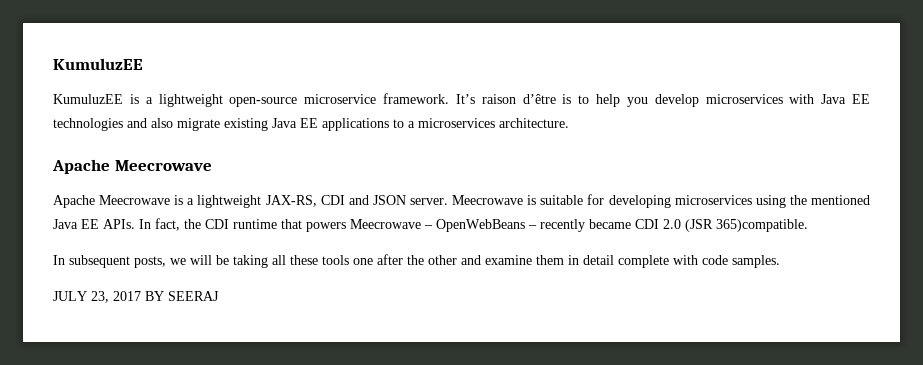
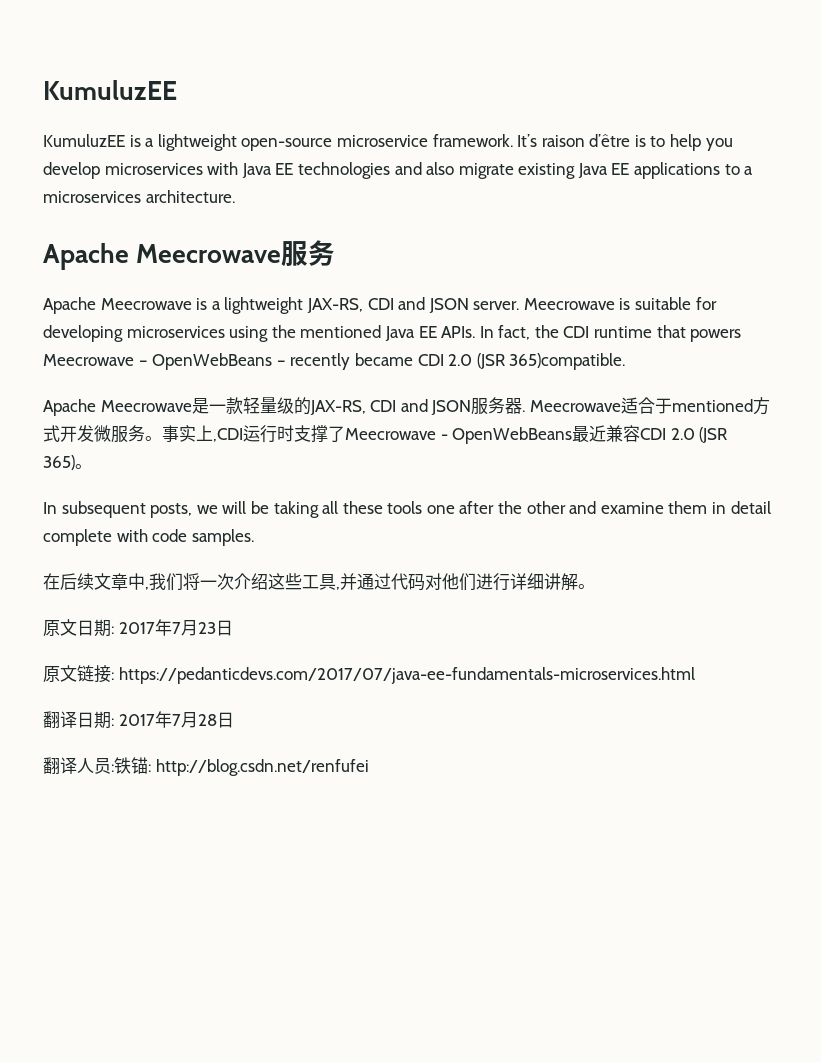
  It’s raison d’être is to help you develop microservices with Java EE technologies and also migrate existing Java EE applications to a microservices architecture.
- Apache Meecrowave
+ Apache Meecrowave服务
+ Apache Meecrowave是一款轻量级的JAX-RS, CDI and JSON服务器. Meecrowave适合于mentioned方式开发微服务。事实上,CDI运行时支撑了Meecrowave - OpenWebBeans最近兼容CDI 2.0 (JSR 365)。
- JULY 23, 2017 BY SEERAJ
+ 在后续文章中,我们将一次介绍这些工具,并通过代码对他们进行详细讲解。
+ 原文日期: 2017年7月23日
+ 原文链接: https://pedanticdevs.com/2017/07/java-ee-fundamentals-microservices.html
+ 翻译日期: 2017年7月28日
+ 翻译人员:铁锚: http://blog.csdn.net/renfufei

